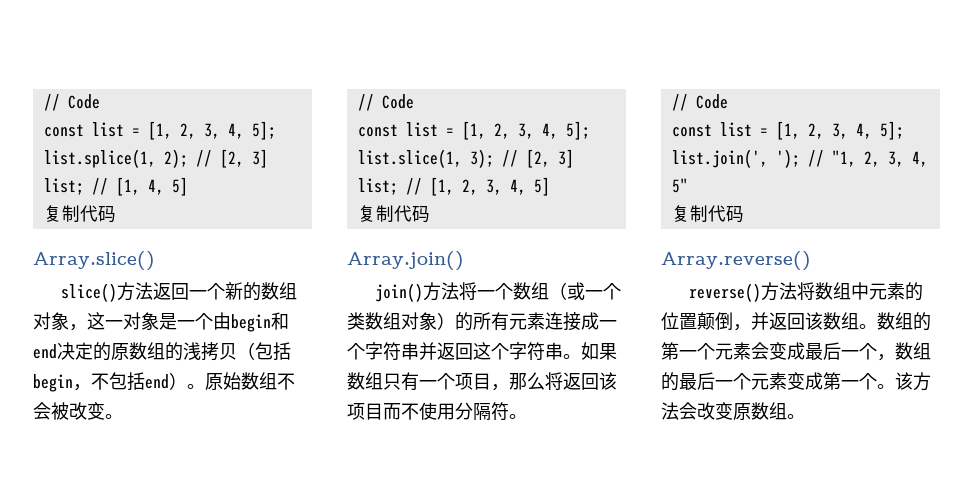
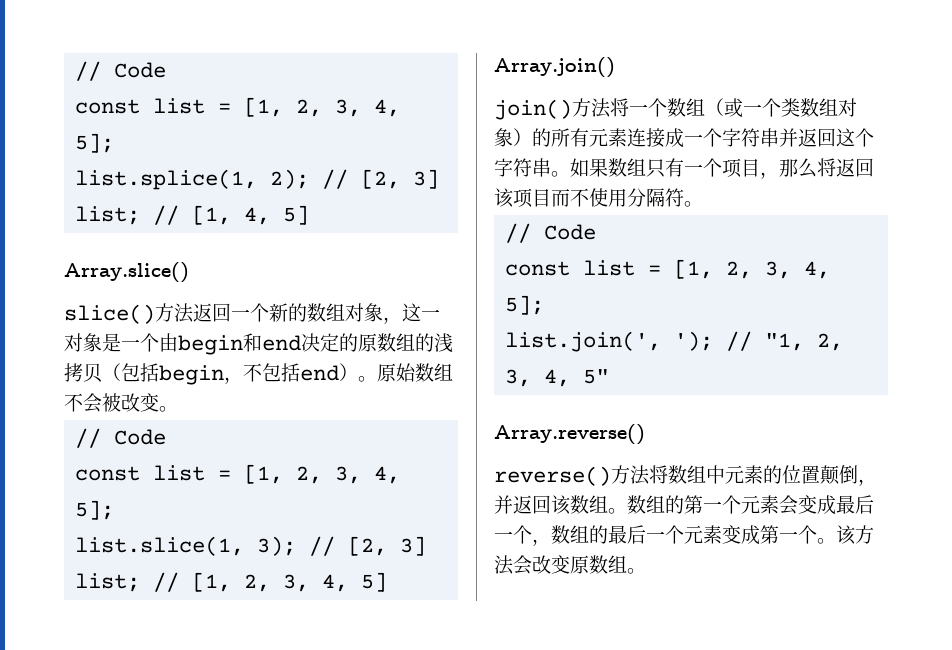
  list; // [1, 4, 5]
- 复制代码
  list; // [1, 2, 3, 4, 5]
- 复制代码
  list.join(', '); // "1, 2, 3, 4, 5"
- 复制代码

